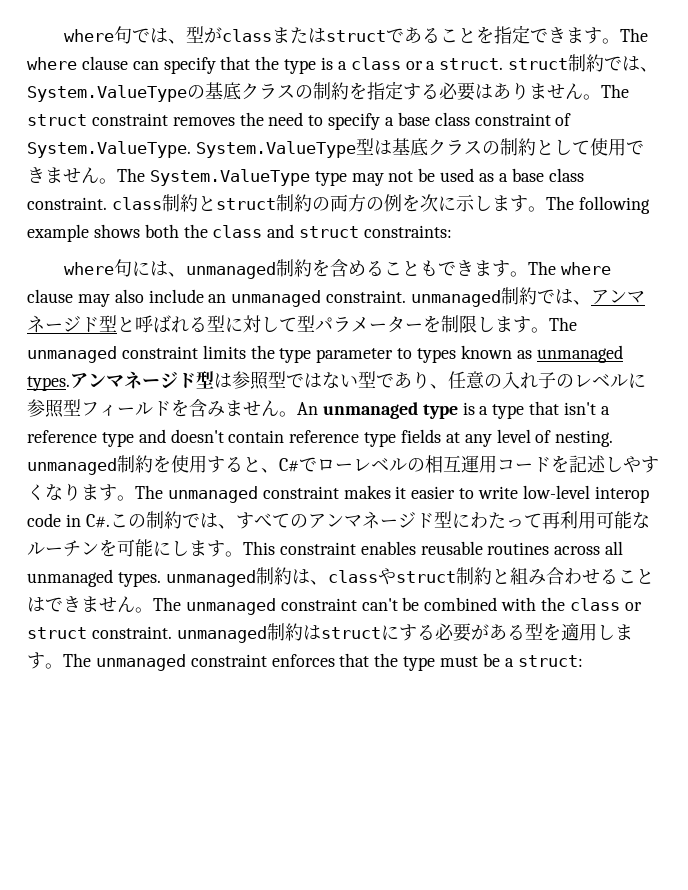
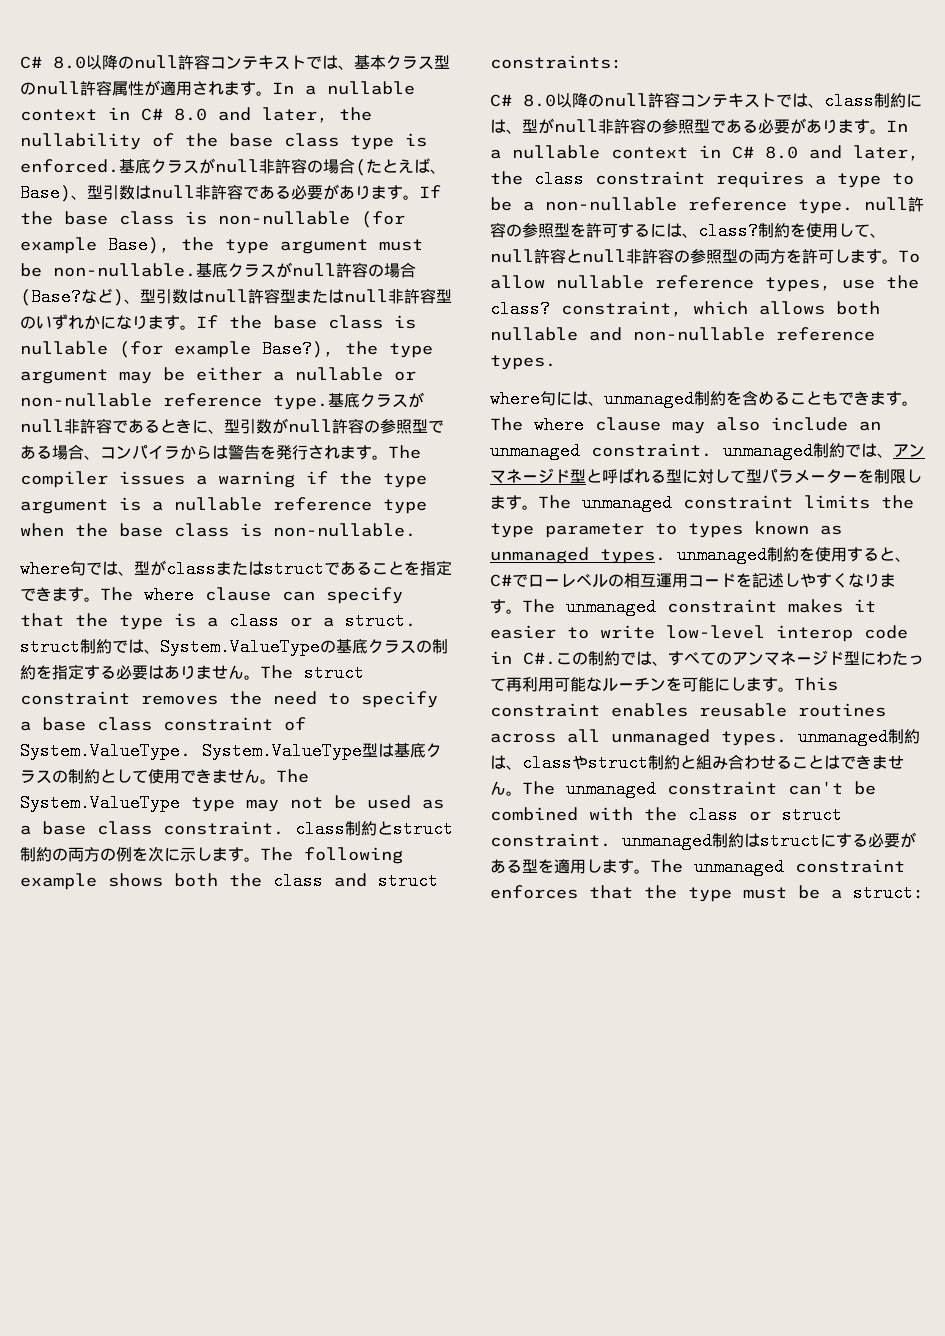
+ C# 8.0以降のnull許容コンテキストでは、基本クラス型のnull許容属性が適用されます。In a nullable context in C# 8.0 and later, the nullability of the base class type is enforced.基底クラスがnull非許容の場合(たとえば、Base)、型引数はnull非許容である必要があります。If the base class is non-nullable (for example Base), the type argument must be non-nullable.基底クラスがnull許容の場合(Base?など)、型引数はnull許容型またはnull非許容型のいずれかになります。If the base class is nullable (for example Base?), the type argument may be either a nullable or non-nullable reference type.基底クラスがnull非許容であるときに、型引数がnull許容の参照型である場合、コンパイラからは警告を発行されます。The compiler issues a warning if the type argument is a nullable reference type when the base class is non-nullable.
+ C# 8.0以降のnull許容コンテキストでは、class制約には、型がnull非許容の参照型である必要があります。In a nullable context in C# 8.0 and later, the class constraint requires a type to be a non-nullable reference type. null許容の参照型を許可するには、class?制約を使用して、null許容とnull非許容の参照型の両方を許可します。To allow nullable reference types, use the class? constraint, which allows both nullable and non-nullable reference types.
- The unmanaged constraint limits the type parameter to types known as unmanaged types.アンマネージド型は参照型ではない型であり、任意の入れ子のレベルに参照型フィールドを含みません。An unmanaged type is a type that isn't a reference type and doesn't contain reference type fields at any level of nesting. unmanaged制約を使用すると、C#でローレベルの相互運用コードを記述しやすくなります。
+ The unmanaged constraint limits the type parameter to types known as unmanaged types. unmanaged制約を使用すると、C#でローレベルの相互運用コードを記述しやすくなります。

